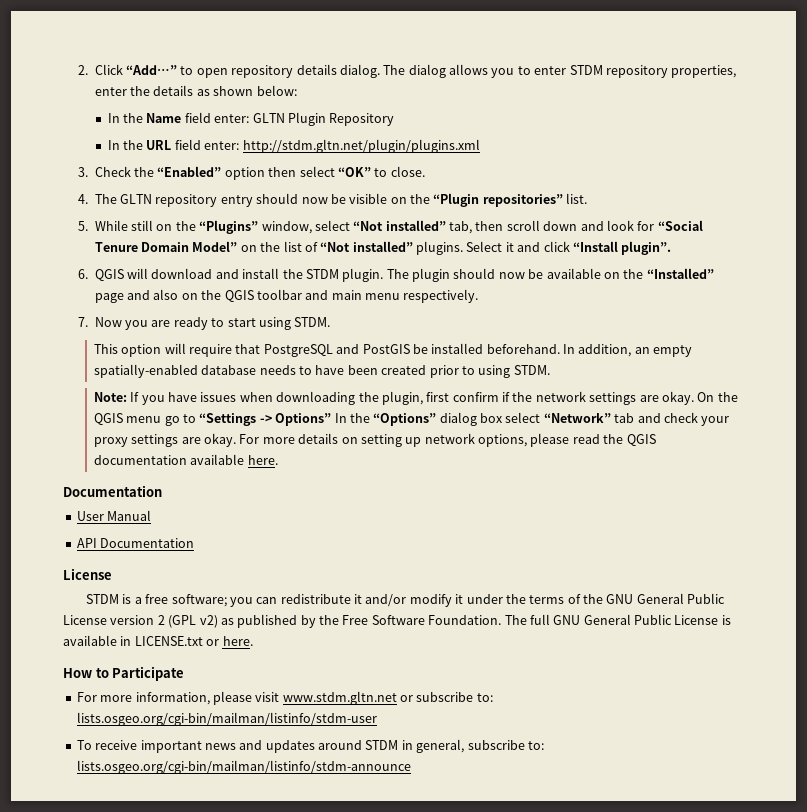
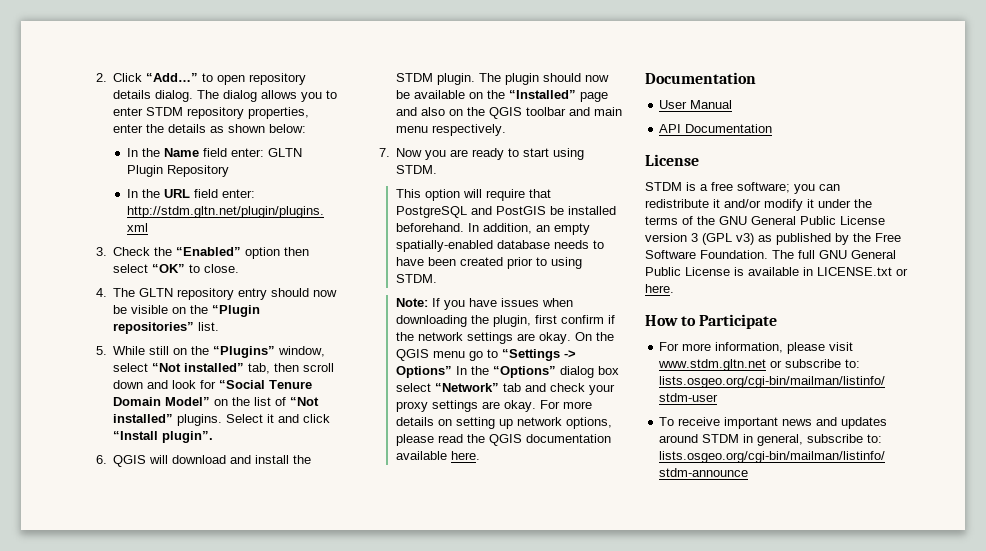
- STDM is a free software; you can redistribute it and/or modify it under the terms of the GNU General Public License version 2 (GPL v2) as published by the Free Software Foundation.
+ STDM is a free software; you can redistribute it and/or modify it under the terms of the GNU General Public License version 3 (GPL v3) as published by the Free Software Foundation.

